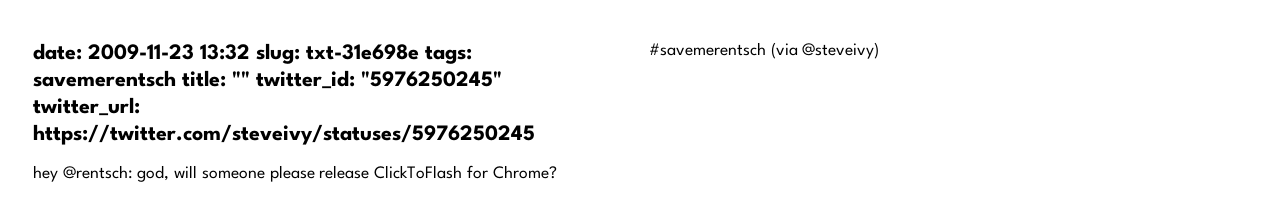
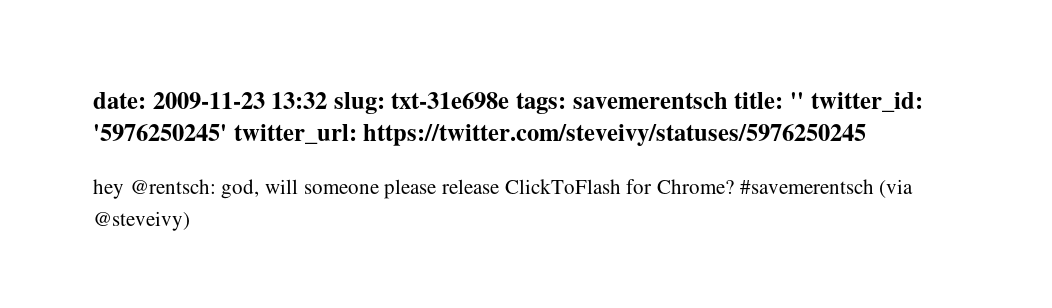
- date: 2009-11-23 13:32 slug: txt-31e698e tags: savemerentsch title: "" twitter_id: "5976250245" twitter_url: https://twitter.com/steveivy/statuses/5976250245
+ date: 2009-11-23 13:32 slug: txt-31e698e tags: savemerentsch title: '' twitter_id: '5976250245' twitter_url: https://twitter.com/steveivy/statuses/5976250245

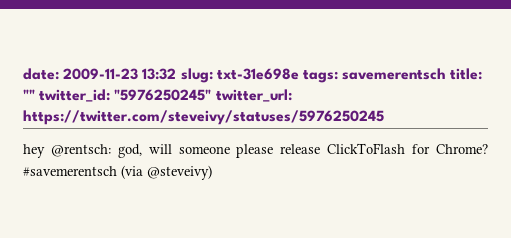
- date: 2009-11-23 13:32 slug: txt-31e698e tags: savemerentsch title: '' twitter_id: '5976250245' twitter_url: https://twitter.com/steveivy/statuses/5976250245
+ date: 2009-11-23 13:32 slug: txt-31e698e tags: savemerentsch title: "" twitter_id: "5976250245" twitter_url: https://twitter.com/steveivy/statuses/5976250245

